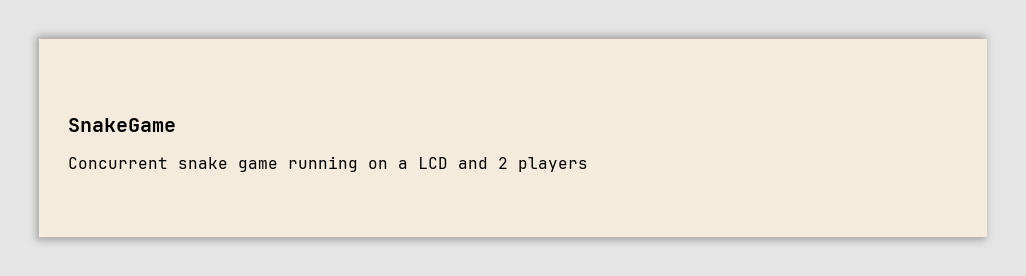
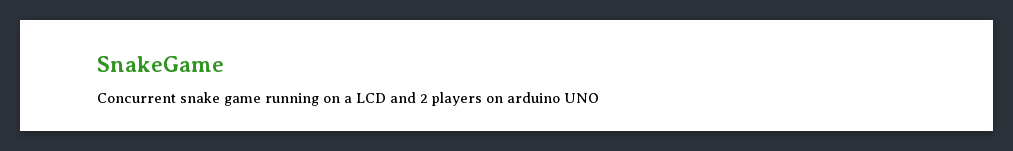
- Concurrent snake game running on a LCD and 2 players
+ Concurrent snake game running on a LCD and 2 players on arduino UNO

